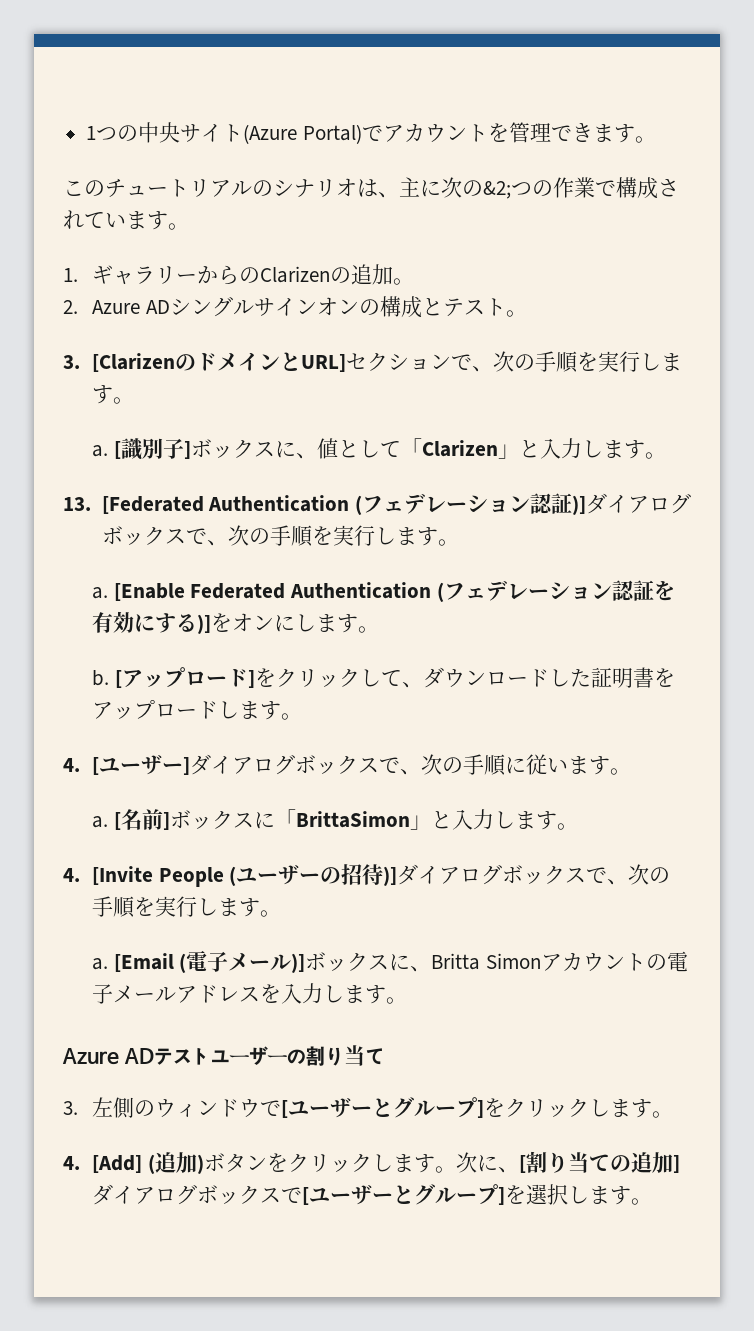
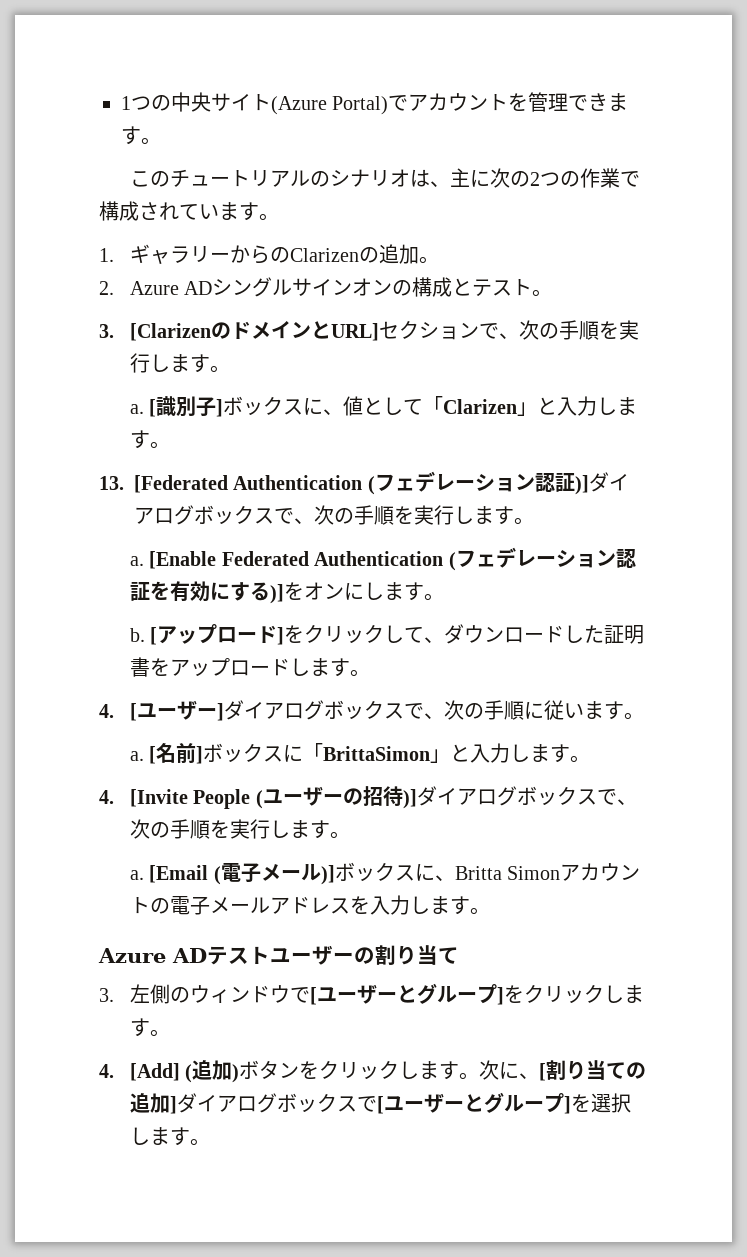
- このチュートリアルのシナリオは、主に次の&2;つの作業で構成されています。
+ このチュートリアルのシナリオは、主に次の2つの作業で構成されています。

